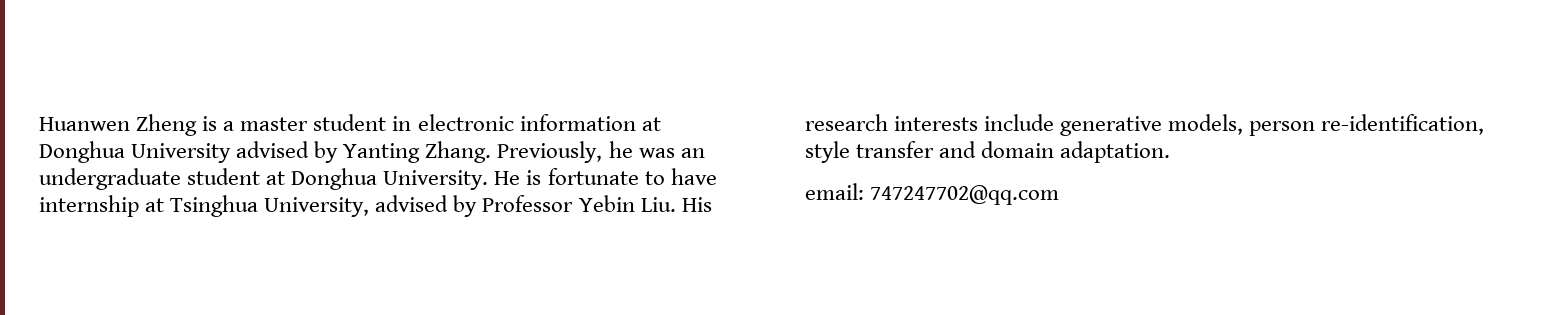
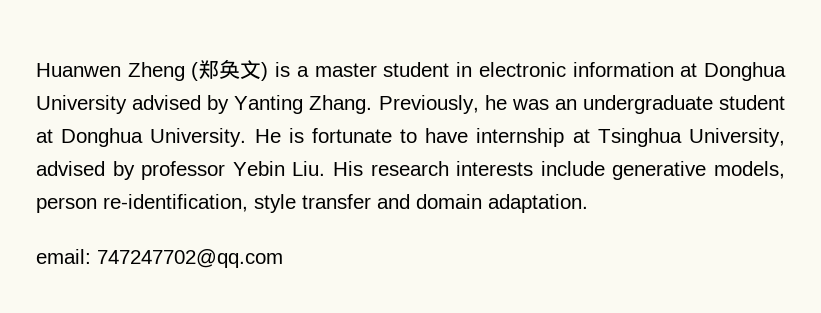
- Huanwen Zheng is a master student in electronic information at Donghua University advised by Yanting Zhang.
+ Huanwen Zheng (郑奂文) is a master student in electronic information at Donghua University advised by Yanting Zhang.
- He is fortunate to have internship at Tsinghua University, advised by Professor Yebin Liu. His research interests include generative models, person re-identification, style transfer and domain adaptation.
+ He is fortunate to have internship at Tsinghua University, advised by professor Yebin Liu. His research interests include generative models, person re-identification, style transfer and domain adaptation.

